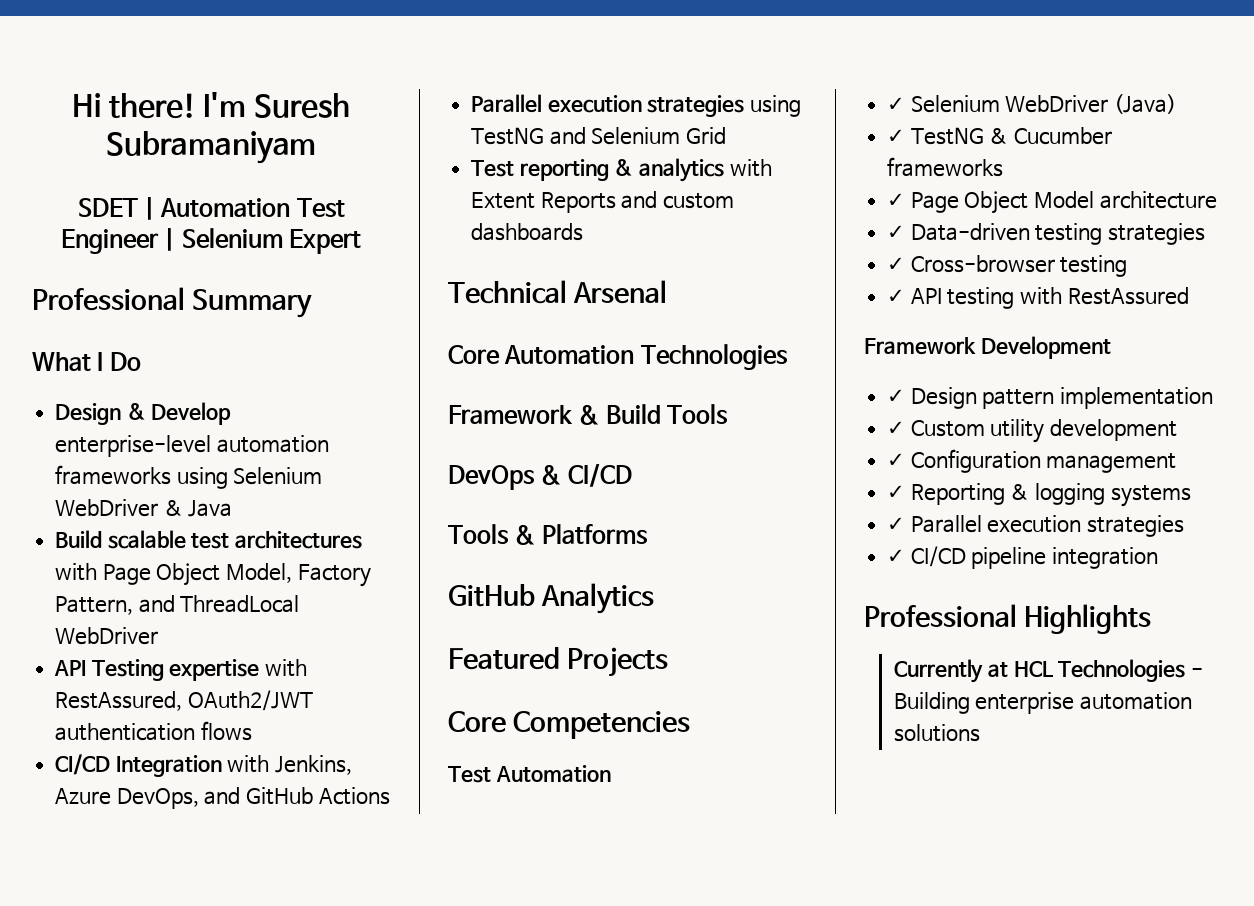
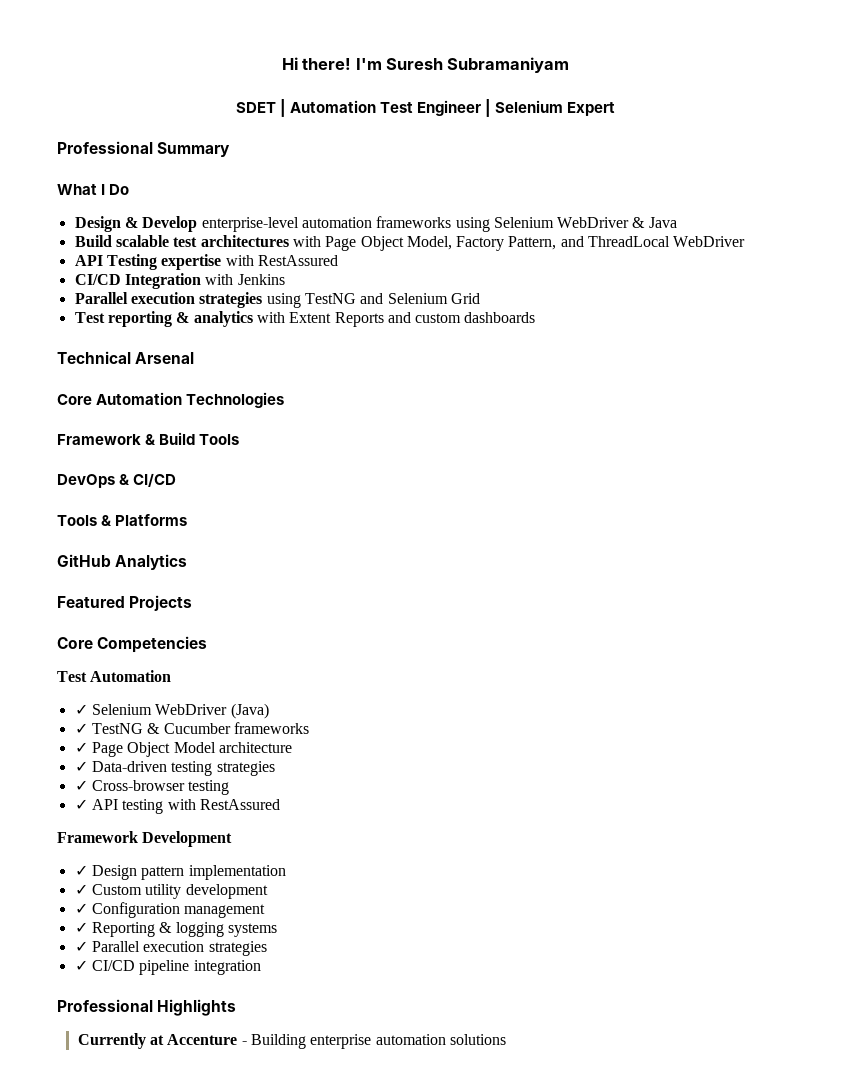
- API Testing expertise with RestAssured, OAuth2/JWT authentication flows
+ API Testing expertise with RestAssured
- CI/CD Integration with Jenkins, Azure DevOps, and GitHub Actions
+ CI/CD Integration with Jenkins
- Currently at HCL Technologies - Building enterprise automation solutions
+ Currently at Accenture - Building enterprise automation solutions

